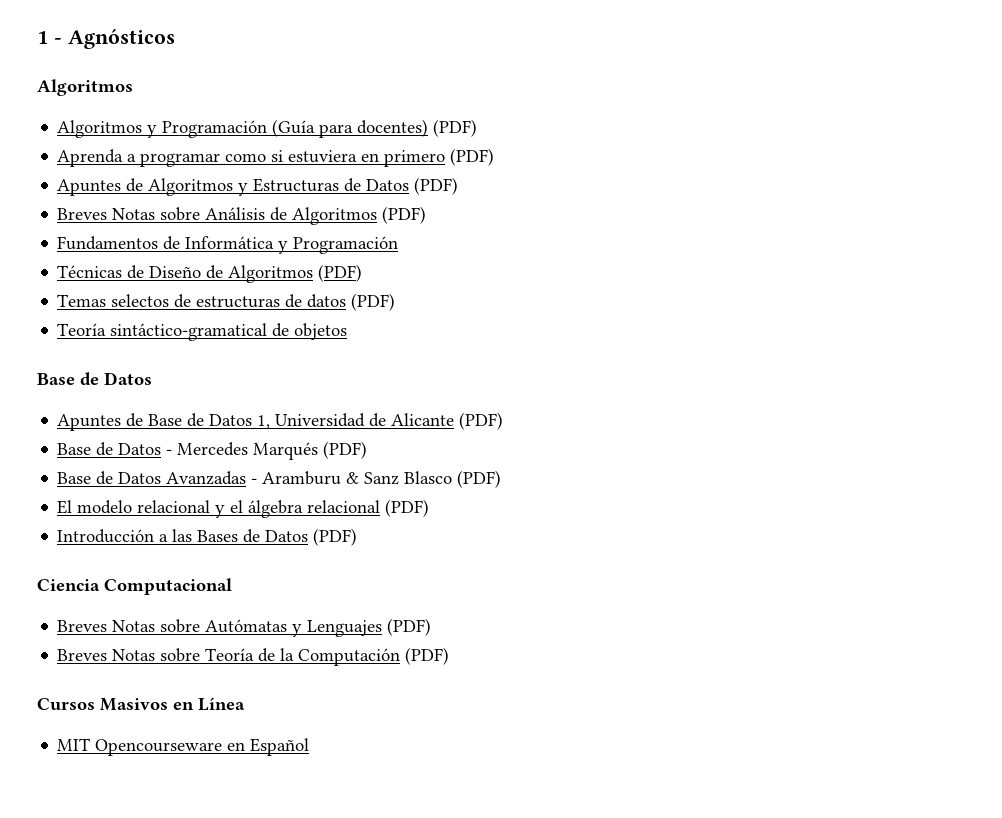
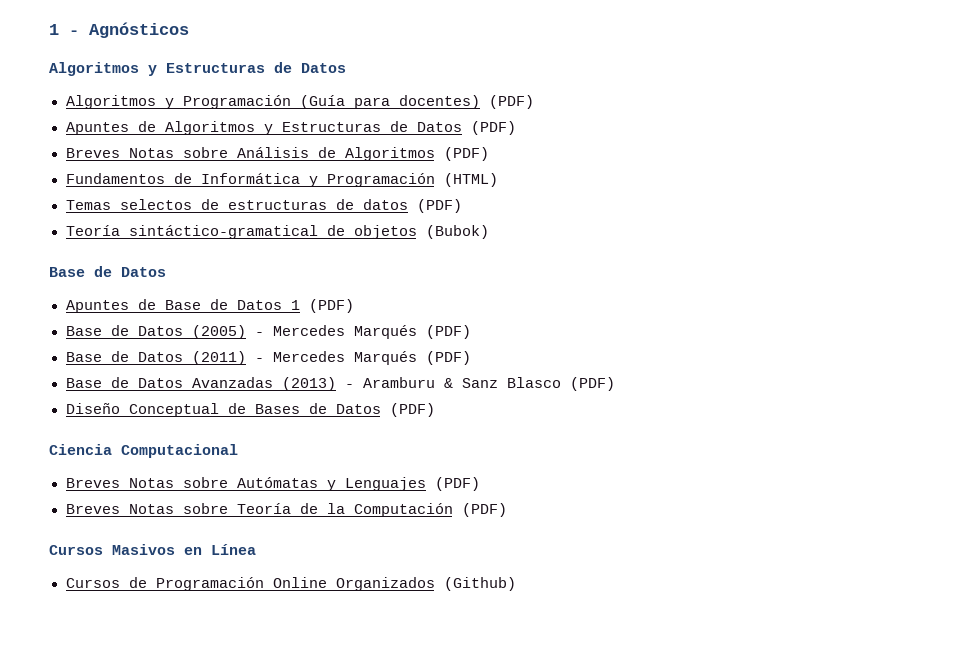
  1 - Agnósticos
- Algoritmos
+ Algoritmos y Estructuras de Datos
- Aprenda a programar como si estuviera en primero (PDF)
- Fundamentos de Informática y Programación
- Técnicas de Diseño de Algoritmos (PDF)
+ Fundamentos de Informática y Programación (HTML)
- Teoría sintáctico-gramatical de objetos
+ Teoría sintáctico-gramatical de objetos (Bubok)
- Apuntes de Base de Datos 1, Universidad de Alicante (PDF)
- Base de Datos - Mercedes Marqués (PDF)
+ Apuntes de Base de Datos 1 (PDF)
+ Base de Datos (2005) - Mercedes Marqués (PDF)
+ Base de Datos (2011) - Mercedes Marqués (PDF)
- Base de Datos Avanzadas - Aramburu & Sanz Blasco (PDF)
+ Base de Datos Avanzadas (2013) - Aramburu & Sanz Blasco (PDF)
- El modelo relacional y el álgebra relacional (PDF)
- Introducción a las Bases de Datos (PDF)
+ Diseño Conceptual de Bases de Datos (PDF)
- MIT Opencourseware en Español
+ Cursos de Programación Online Organizados (Github)

